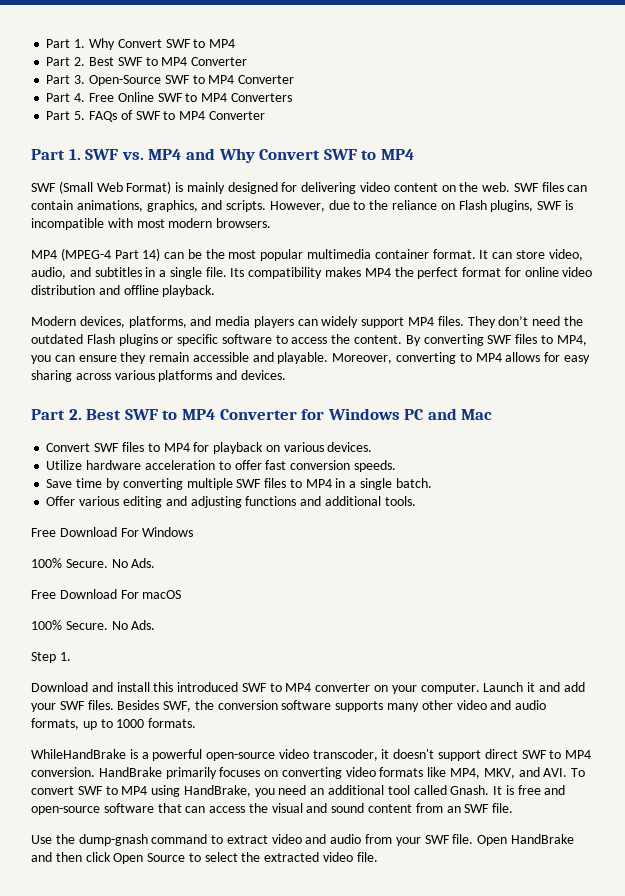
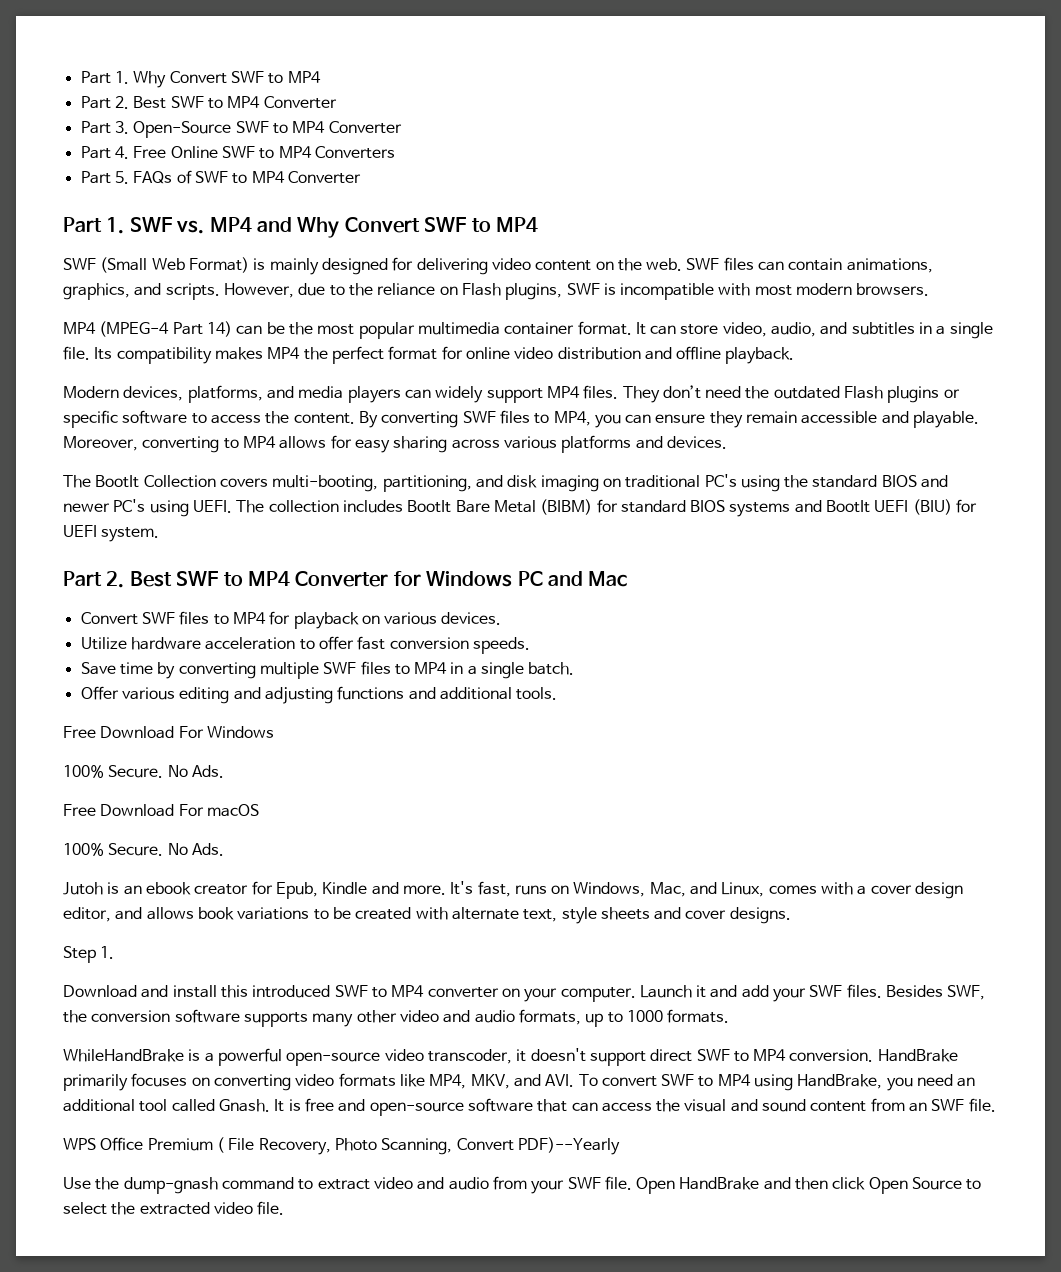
+ The BootIt Collection covers multi-booting, partitioning, and disk imaging on traditional PC's using the standard BIOS and newer PC's using UEFI. The collection includes BootIt Bare Metal (BIBM) for standard BIOS systems and BootIt UEFI (BIU) for UEFI system.
+ Jutoh is an ebook creator for Epub, Kindle and more. It's fast, runs on Windows, Mac, and Linux, comes with a cover design editor, and allows book variations to be created with alternate text, style sheets and cover designs.
+ WPS Office Premium ( File Recovery, Photo Scanning, Convert PDF)--Yearly

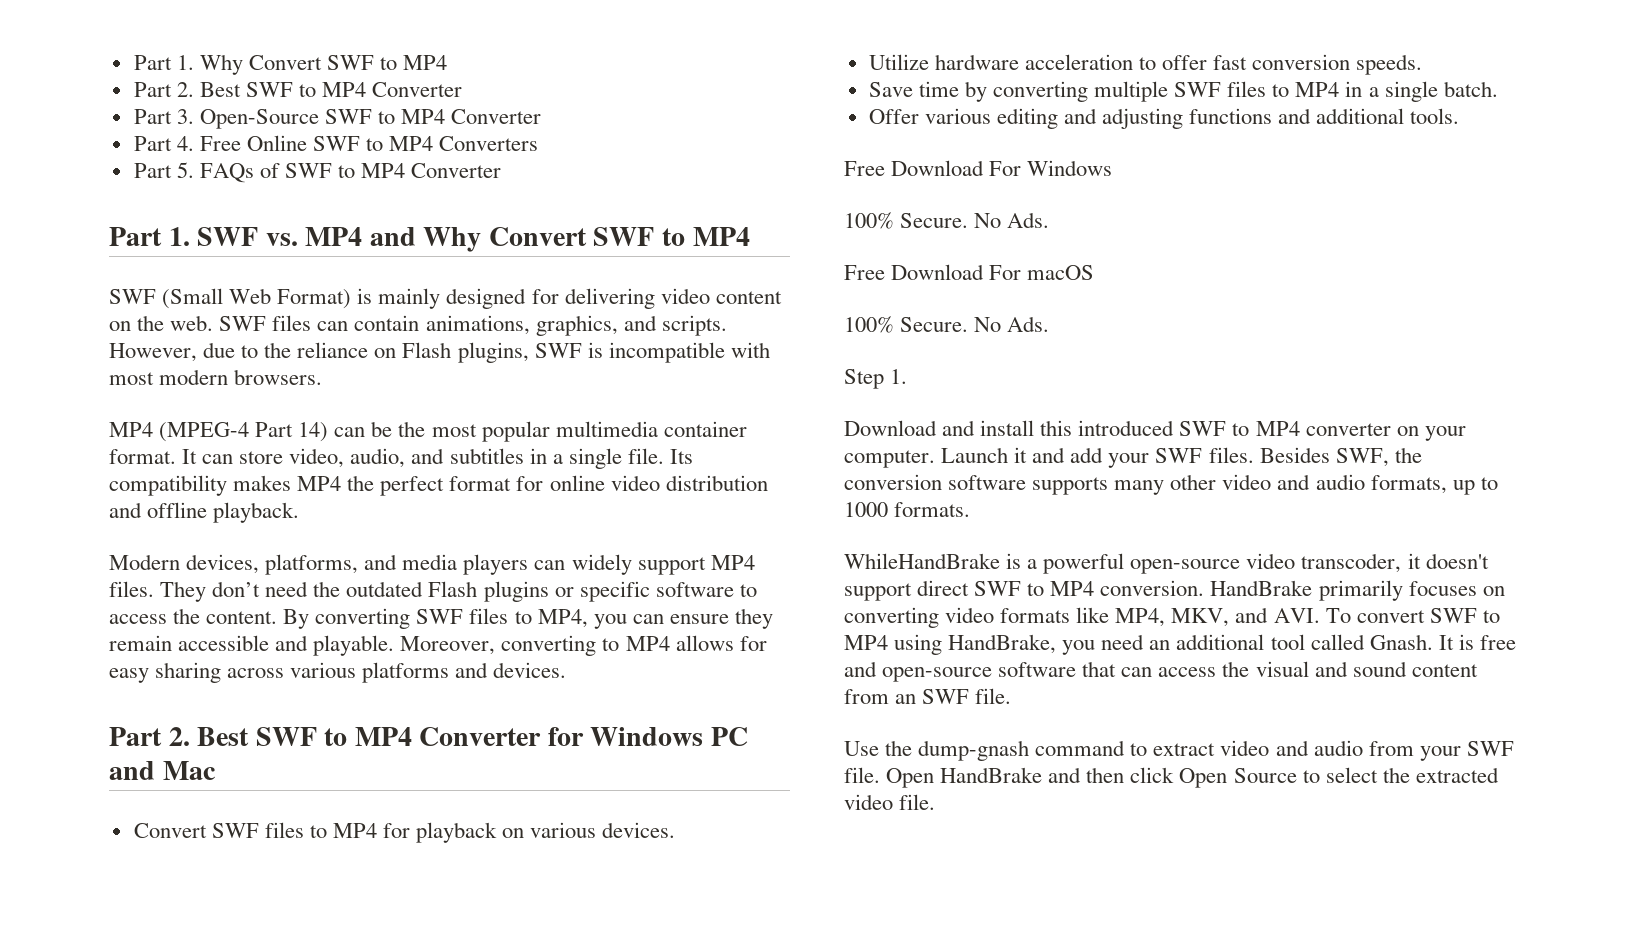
- The BootIt Collection covers multi-booting, partitioning, and disk imaging on traditional PC's using the standard BIOS and newer PC's using UEFI. The collection includes BootIt Bare Metal (BIBM) for standard BIOS systems and BootIt UEFI (BIU) for UEFI system.
- Jutoh is an ebook creator for Epub, Kindle and more. It's fast, runs on Windows, Mac, and Linux, comes with a cover design editor, and allows book variations to be created with alternate text, style sheets and cover designs.
- WPS Office Premium ( File Recovery, Photo Scanning, Convert PDF)--Yearly

